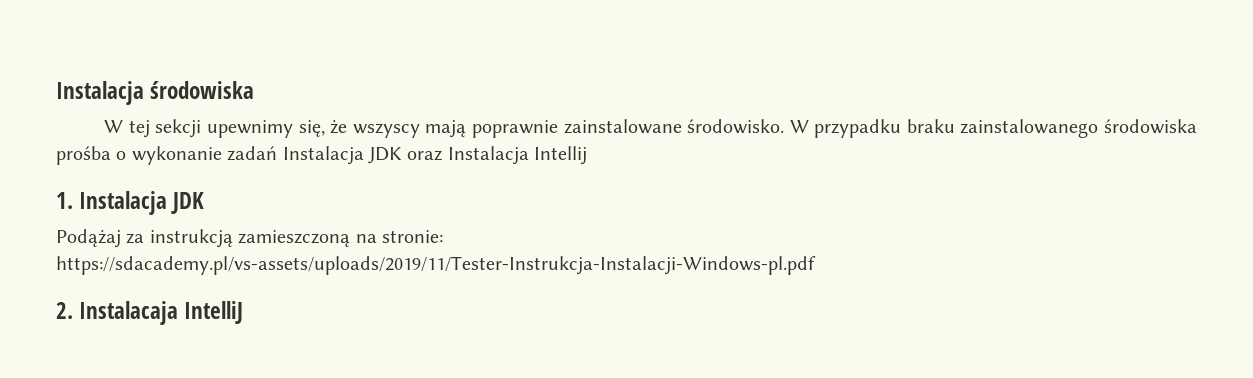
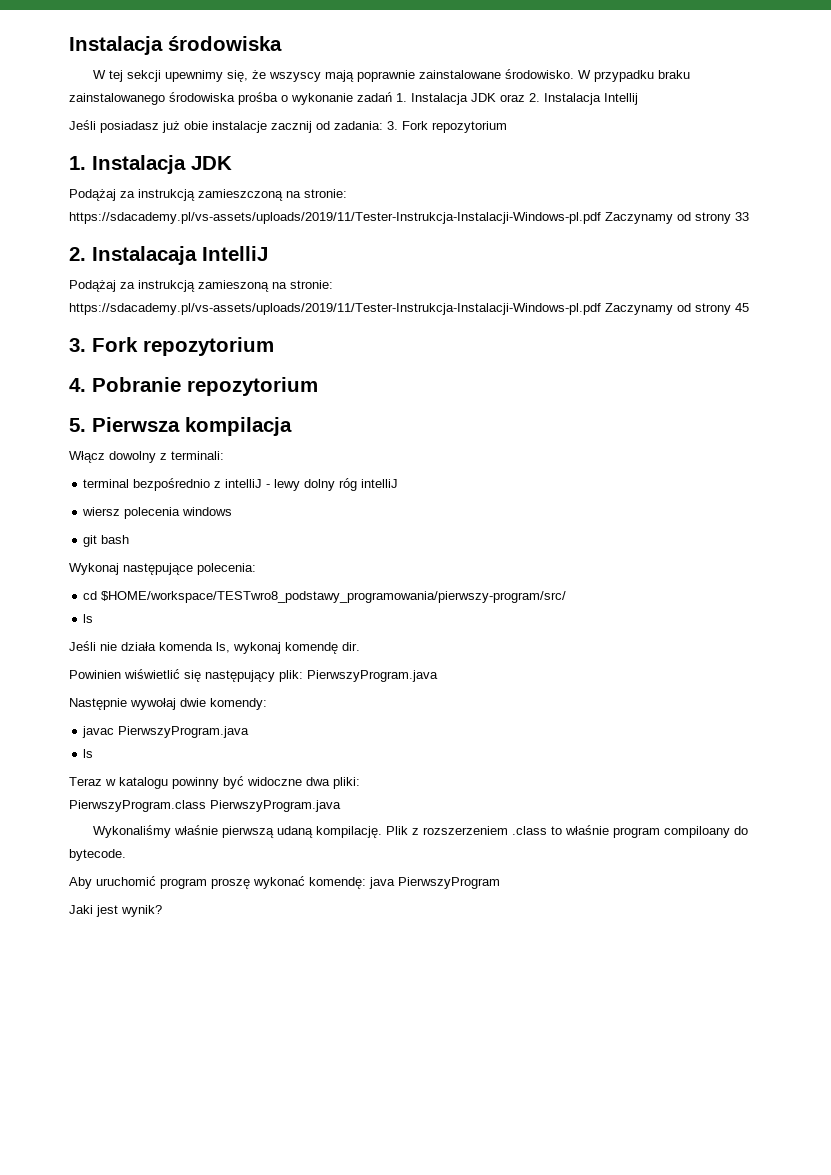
- W przypadku braku zainstalowanego środowiska prośba o wykonanie zadań Instalacja JDK oraz Instalacja Intellij
+ W przypadku braku zainstalowanego środowiska prośba o wykonanie zadań 1. Instalacja JDK oraz 2. Instalacja Intellij
+ Jeśli posiadasz już obie instalacje zacznij od zadania: 3. Fork repozytorium
- Podążaj za instrukcją zamieszczoną na stronie: https://sdacademy.pl/vs-assets/uploads/2019/11/Tester-Instrukcja-Instalacji-Windows-pl.pdf
+ Podążaj za instrukcją zamieszczoną na stronie: https://sdacademy.pl/vs-assets/uploads/2019/11/Tester-Instrukcja-Instalacji-Windows-pl.pdf Zaczynamy od strony 33
+ Podążaj za instrukcją zamieszoną na stronie: https://sdacademy.pl/vs-assets/uploads/2019/11/Tester-Instrukcja-Instalacji-Windows-pl.pdf Zaczynamy od strony 45
+ 3. Fork repozytorium
+ 4. Pobranie repozytorium
+ 5. Pierwsza kompilacja
+ Włącz dowolny z terminali:
+ terminal bezpośrednio z intelliJ - lewy dolny róg intelliJ
+ wiersz polecenia windows
+ git bash
+ Wykonaj następujące polecenia:
+ cd $HOME/workspace/TESTwro8_podstawy_programowania/pierwszy-program/src/
+ ls
+ Jeśli nie działa komenda ls, wykonaj komendę dir.
+ Powinien wiświetlić się następujący plik: PierwszyProgram.java
+ Następnie wywołaj dwie komendy:
+ javac PierwszyProgram.java
+ ls
+ Teraz w katalogu powinny być widoczne dwa pliki:
+ PierwszyProgram.class PierwszyProgram.java
+ Wykonaliśmy właśnie pierwszą udaną kompilację. Plik z rozszerzeniem .class to właśnie program compiloany do bytecode.
+ Aby uruchomić program proszę wykonać komendę: java PierwszyProgram
+ Jaki jest wynik?

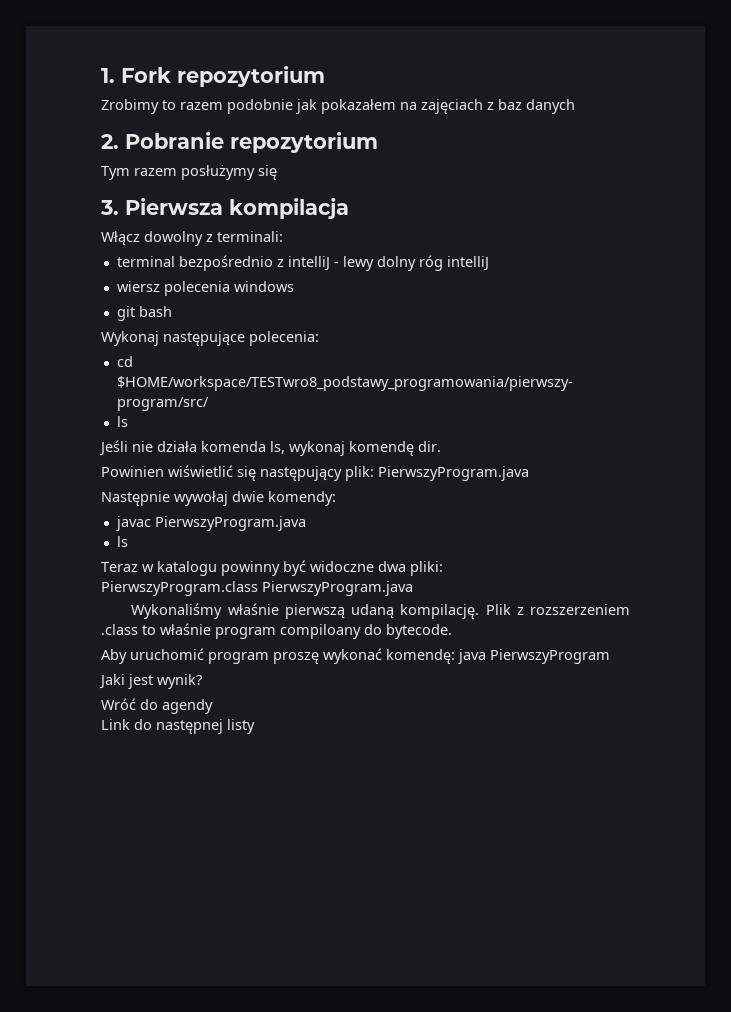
- Instalacja środowiska
- W tej sekcji upewnimy się, że wszyscy mają poprawnie zainstalowane środowisko. W przypadku braku zainstalowanego środowiska prośba o wykonanie zadań 1. Instalacja JDK oraz 2. Instalacja Intellij
- Jeśli posiadasz już obie instalacje zacznij od zadania: 3. Fork repozytorium
- 1. Instalacja JDK
- Podążaj za instrukcją zamieszczoną na stronie: https://sdacademy.pl/vs-assets/uploads/2019/11/Tester-Instrukcja-Instalacji-Windows-pl.pdf Zaczynamy od strony 33
- 2. Instalacaja IntelliJ
- Podążaj za instrukcją zamieszoną na stronie: https://sdacademy.pl/vs-assets/uploads/2019/11/Tester-Instrukcja-Instalacji-Windows-pl.pdf Zaczynamy od strony 45
- 3. Fork repozytorium
- 4. Pobranie repozytorium
- 5. Pierwsza kompilacja
+ 1. Fork repozytorium
+ Zrobimy to razem podobnie jak pokazałem na zajęciach z baz danych
+ 2. Pobranie repozytorium
+ Tym razem posłużymy się
+ 3. Pierwsza kompilacja
+ Wróć do agendy
+ Link do następnej listy

